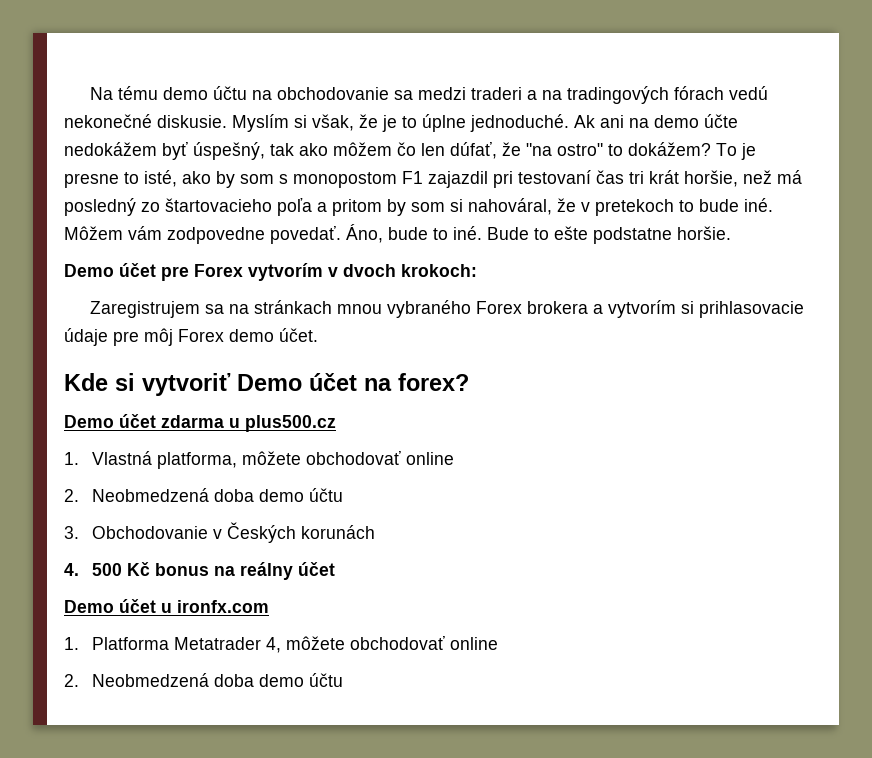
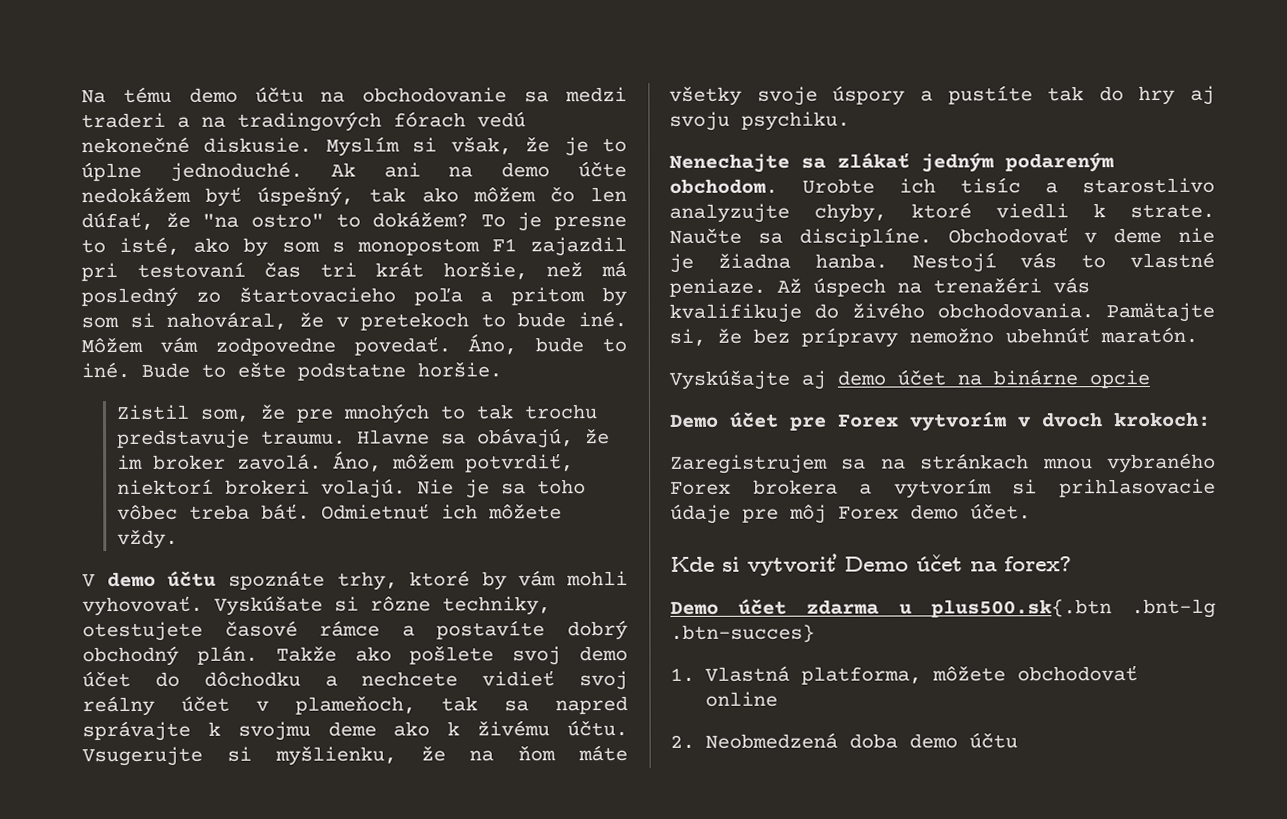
+ Zistil som, že pre mnohých to tak trochu predstavuje traumu. Hlavne sa obávajú, že im broker zavolá. Áno, môžem potvrdiť, niektorí brokeri volajú. Nie je sa toho vôbec treba báť. Odmietnuť ich môžete vždy.
+ V demo účtu spoznáte trhy, ktoré by vám mohli vyhovovať. Vyskúšate si rôzne techniky, otestujete časové rámce a postavíte dobrý obchodný plán. Takže ako pošlete svoj demo účet do dôchodku a nechcete vidieť svoj reálny účet v plameňoch, tak sa napred správajte k svojmu deme ako k živému účtu. Vsugerujte si myšlienku, že na ňom máte všetky svoje úspory a pustíte tak do hry aj svoju psychiku.
+ Nenechajte sa zlákať jedným podareným obchodom. Urobte ich tisíc a starostlivo analyzujte chyby, ktoré viedli k strate. Naučte sa disciplíne. Obchodovať v deme nie je žiadna hanba. Nestojí vás to vlastné peniaze. Až úspech na trenažéri vás kvalifikuje do živého obchodovania. Pamätajte si, že bez prípravy nemožno ubehnúť maratón.
+ Vyskúšajte aj demo účet na binárne opcie
- Demo účet zdarma u plus500.cz
+ Demo účet zdarma u plus500.sk{.btn .bnt-lg .btn-succes}
- 3. Obchodovanie v Českých korunách
- 4. 500 Kč bonus na reálny účet
- Demo účet u ironfx.com
- 1. Platforma Metatrader 4, môžete obchodovať online
- 2. Neobmedzená doba demo účtu

